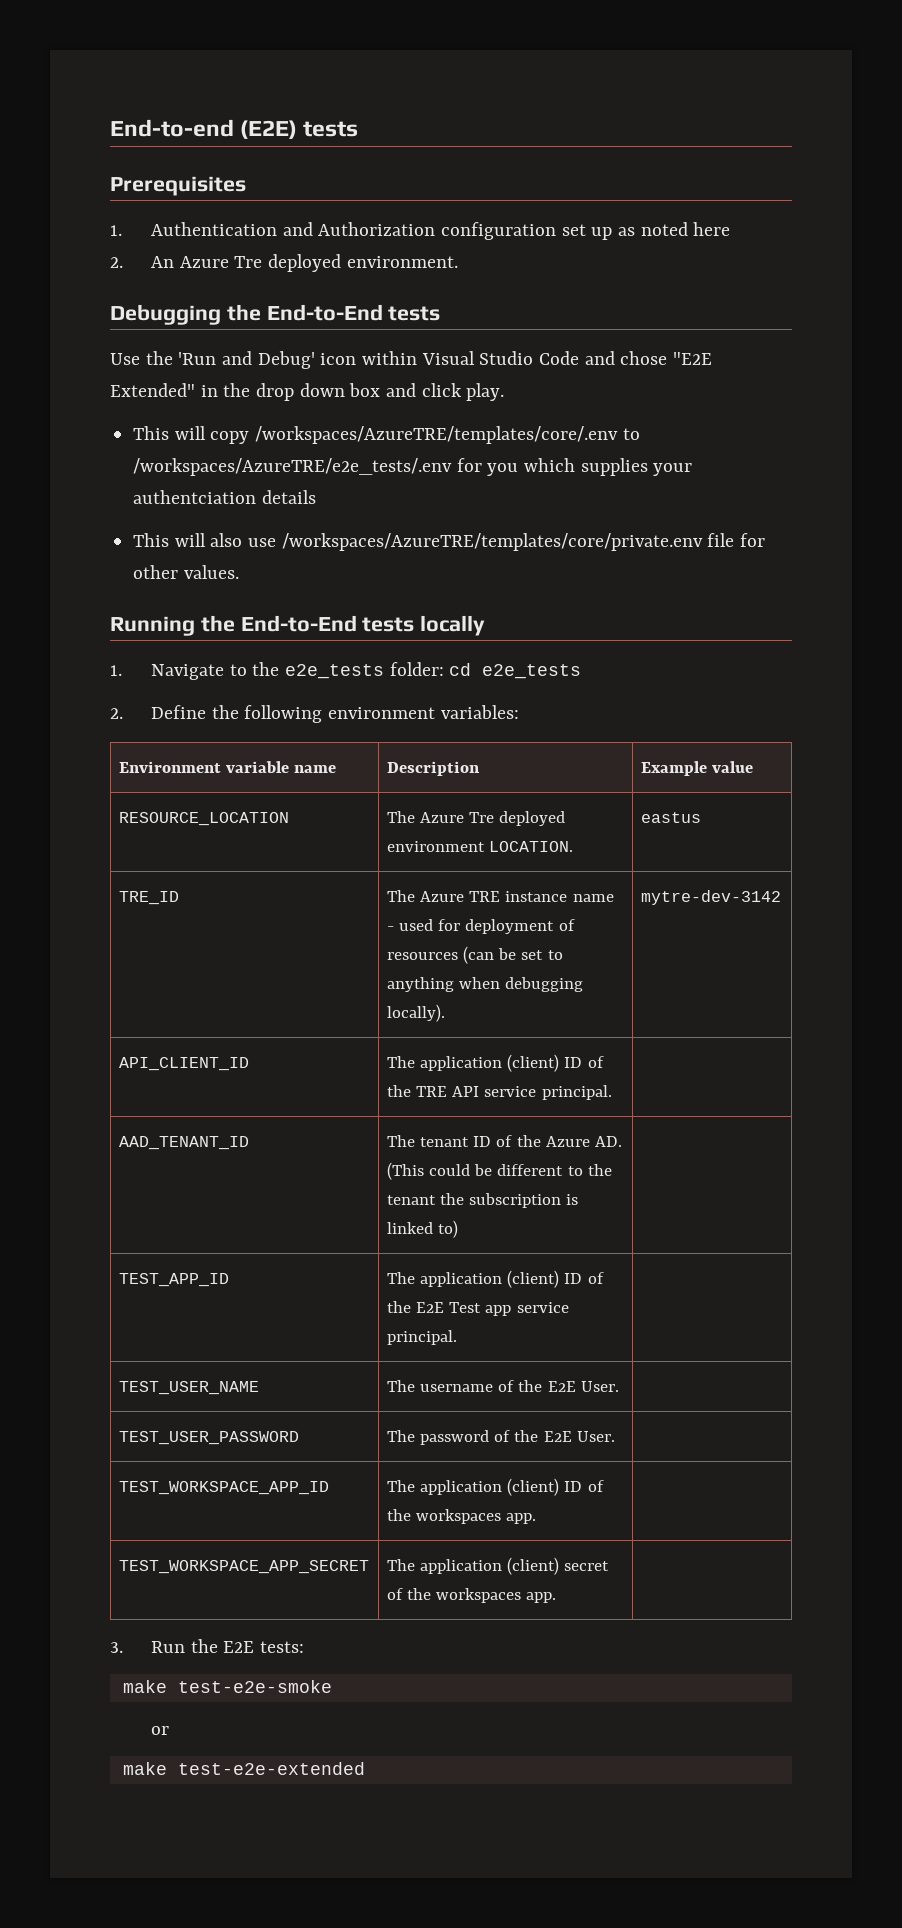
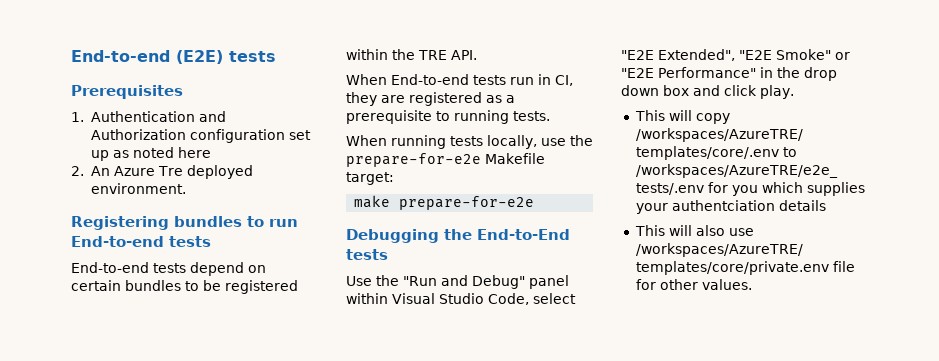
+ Registering bundles to run End-to-end tests
+ End-to-end tests depend on certain bundles to be registered within the TRE API.
+ When End-to-end tests run in CI, they are registered as a prerequisite to running tests.
+ When running tests locally, use the prepare-for-e2e Makefile target:
+ make prepare-for-e2e
- Use the 'Run and Debug' icon within Visual Studio Code and chose "E2E Extended" in the drop down box and click play.
+ Use the "Run and Debug" panel within Visual Studio Code, select "E2E Extended", "E2E Smoke" or "E2E Performance" in the drop down box and click play.
- Running the End-to-End tests locally
- 1. Navigate to the e2e_tests folder: cd e2e_tests
- 2. Define the following environment variables:
- Environment variable name | Description | Example value
- RESOURCE_LOCATION | The Azure Tre deployed environment LOCATION. | eastus
- TRE_ID | The Azure TRE instance name - used for deployment of resources (can be set to anything when debugging locally). | mytre-dev-3142
- API_CLIENT_ID | The application (client) ID of the TRE API service principal. |
- AAD_TENANT_ID | The tenant ID of the Azure AD. (This could be different to the tenant the subscription is linked to) |
- TEST_APP_ID | The application (client) ID of the E2E Test app service principal. |
- TEST_USER_NAME | The username of the E2E User. |
- TEST_USER_PASSWORD | The password of the E2E User. |
- TEST_WORKSPACE_APP_ID | The application (client) ID of the workspaces app. |
- TEST_WORKSPACE_APP_SECRET | The application (client) secret of the workspaces app. |
- 3. Run the E2E tests:
- make test-e2e-smoke
- or
- make test-e2e-extended

